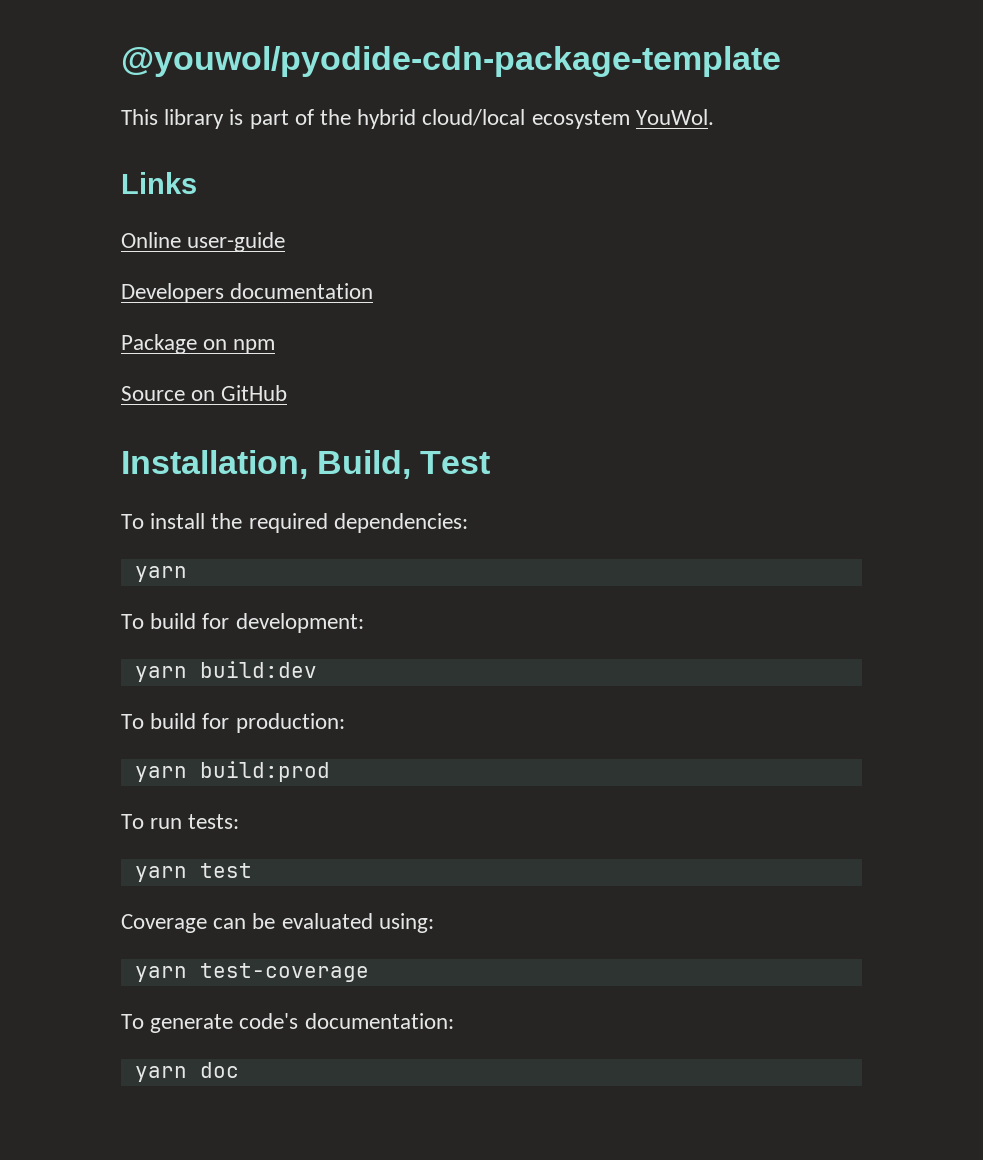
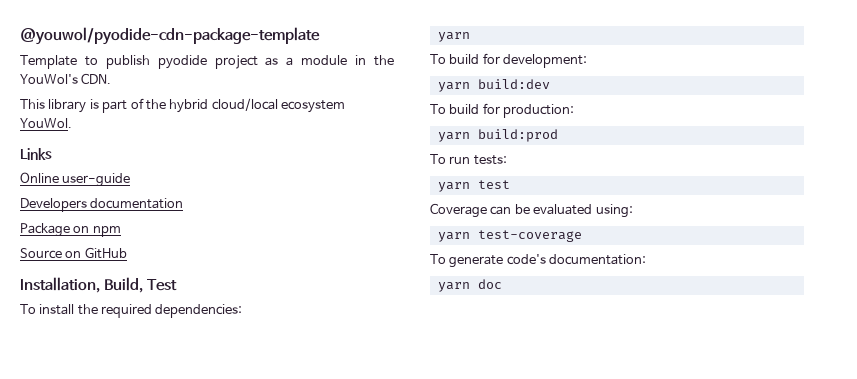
+ Template to publish pyodide project as a module in the YouWol's CDN.

